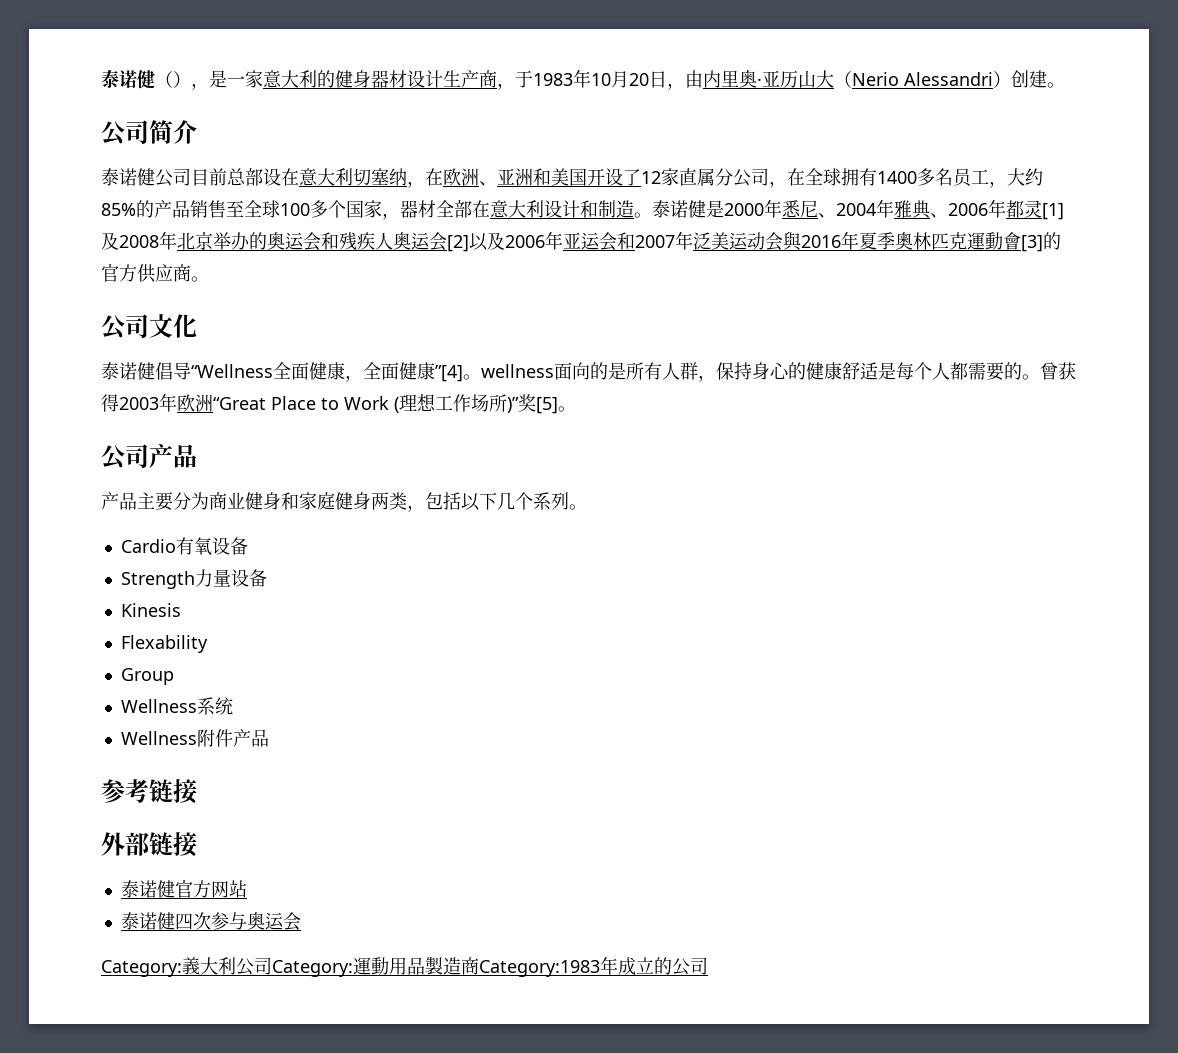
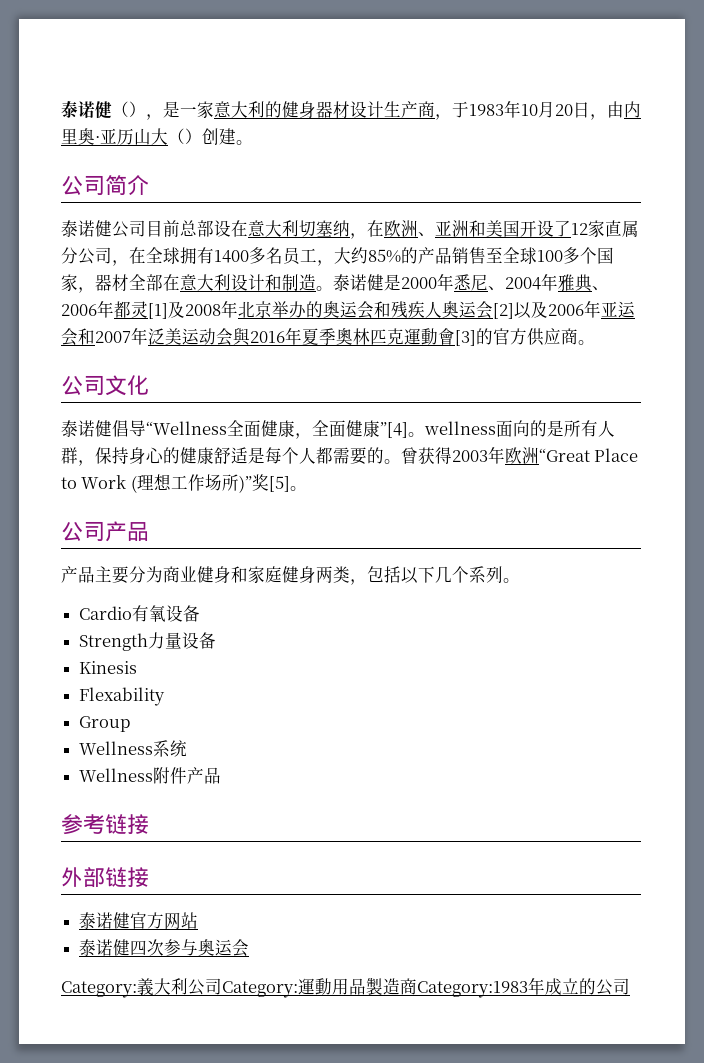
- 泰诺健（），是一家意大利的健身器材设计生产商，于1983年10月20日，由内里奥·亚历山大（Nerio Alessandri）创建。
+ 泰诺健（），是一家意大利的健身器材设计生产商，于1983年10月20日，由内里奥·亚历山大（）创建。

